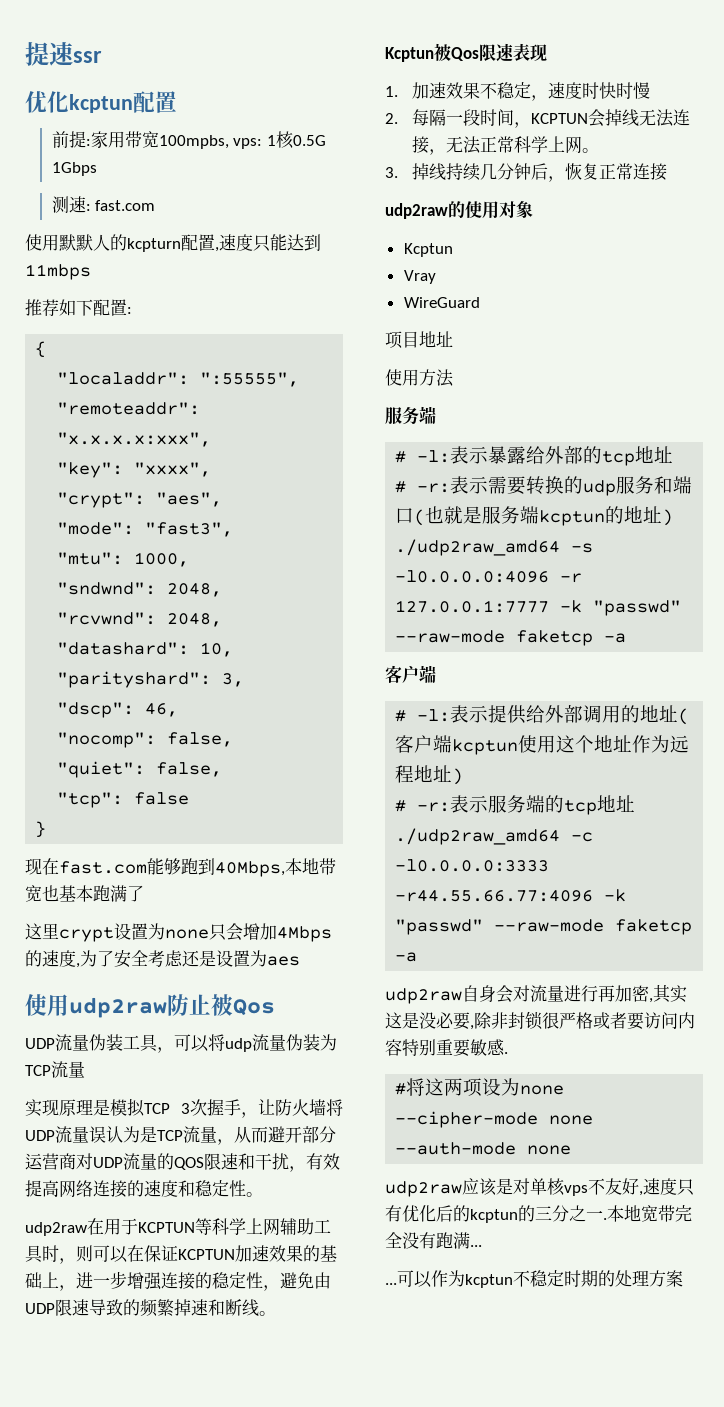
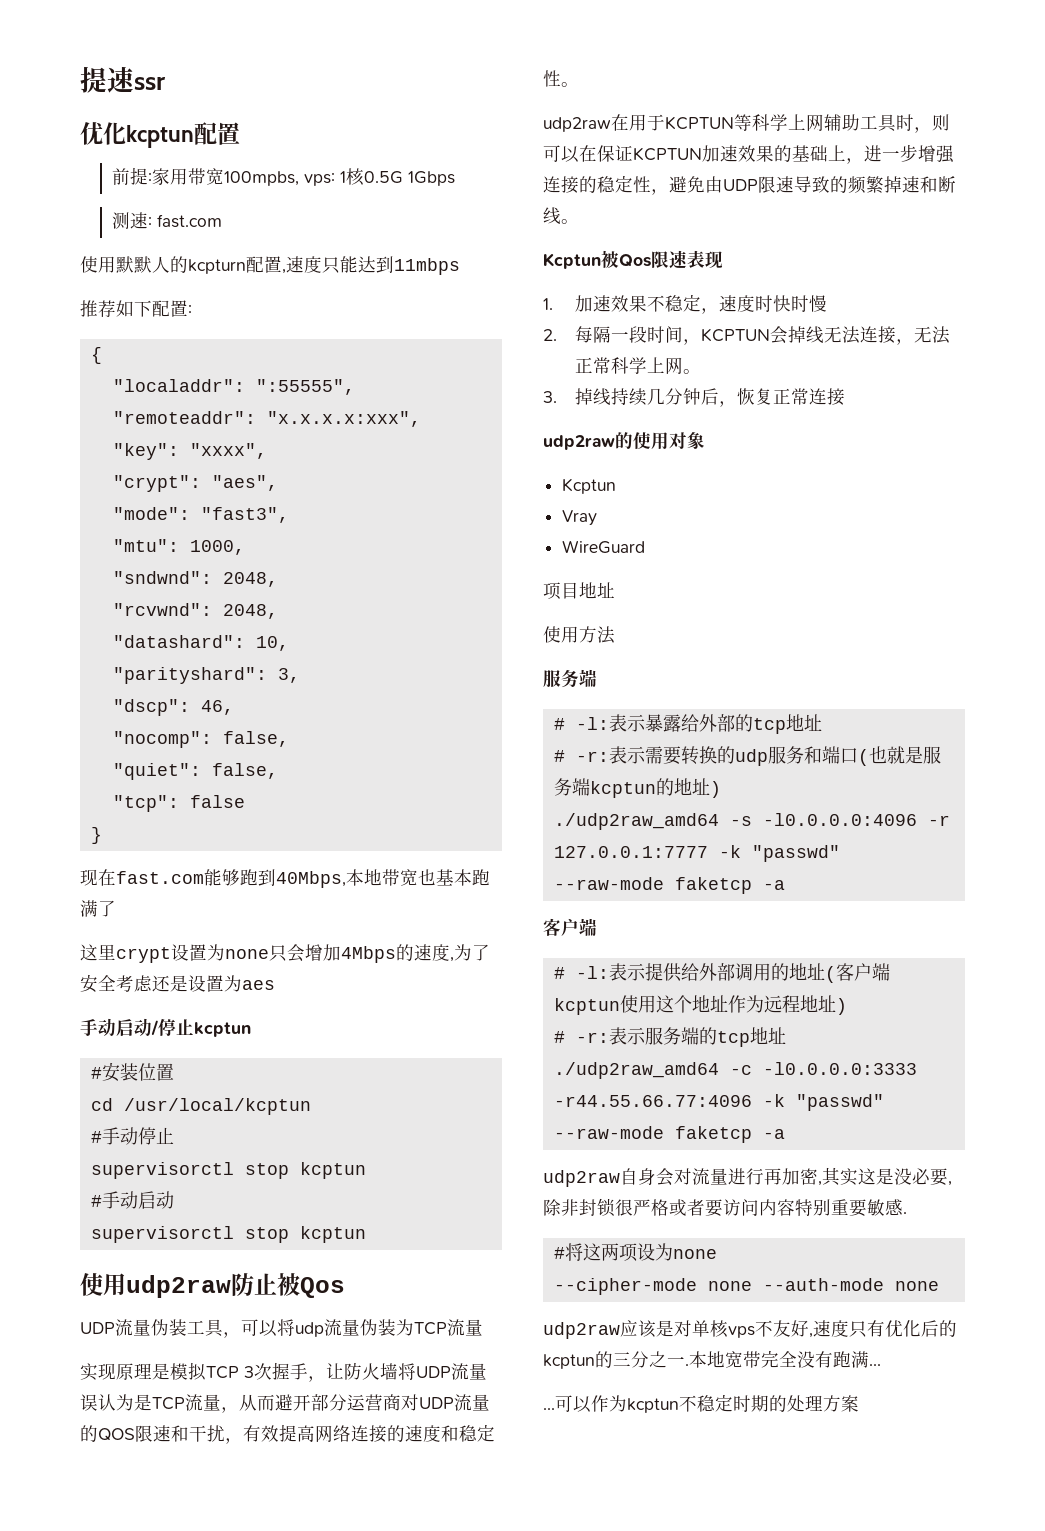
+ 手动启动/停止kcptun
+ #安装位置
+ cd /usr/local/kcptun
+ #手动停止
+ supervisorctl stop kcptun
+ #手动启动
+ supervisorctl stop kcptun

